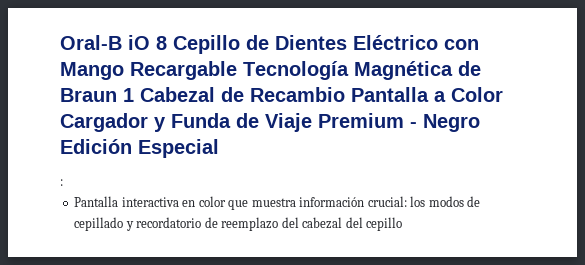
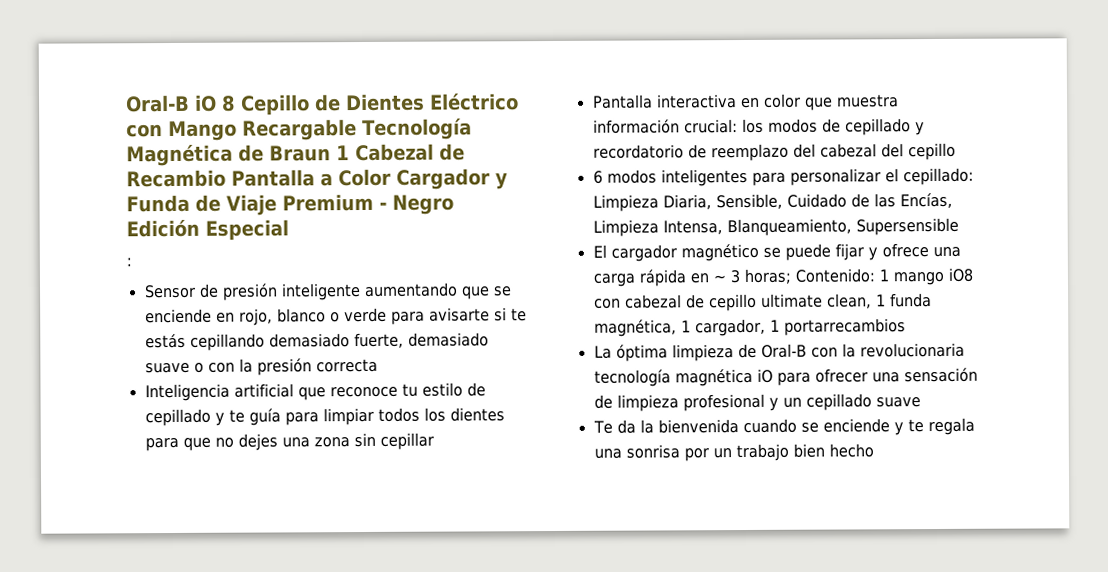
+ Sensor de presión inteligente aumentando que se enciende en rojo, blanco o verde para avisarte si te estás cepillando demasiado fuerte, demasiado suave o con la presión correcta
+ Inteligencia artificial que reconoce tu estilo de cepillado y te guía para limpiar todos los dientes para que no dejes una zona sin cepillar
+ 6 modos inteligentes para personalizar el cepillado: Limpieza Diaria, Sensible, Cuidado de las Encías, Limpieza Intensa, Blanqueamiento, Supersensible
+ El cargador magnético se puede fijar y ofrece una carga rápida en ~ 3 horas; Contenido: 1 mango iO8 con cabezal de cepillo ultimate clean, 1 funda magnética, 1 cargador, 1 portarrecambios
+ La óptima limpieza de Oral-B con la revolucionaria tecnología magnética iO para ofrecer una sensación de limpieza profesional y un cepillado suave
+ Te da la bienvenida cuando se enciende y te regala una sonrisa por un trabajo bien hecho

